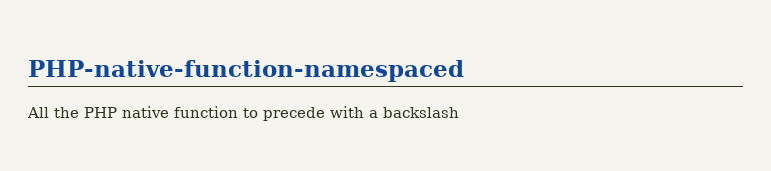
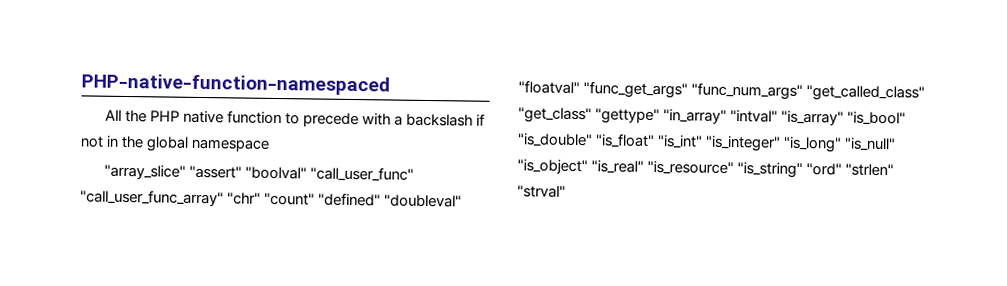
- All the PHP native function to precede with a backslash
+ All the PHP native function to precede with a backslash if not in the global namespace
+ "array_slice" "assert" "boolval" "call_user_func" "call_user_func_array" "chr" "count" "defined" "doubleval" "floatval" "func_get_args" "func_num_args" "get_called_class" "get_class" "gettype" "in_array" "intval" "is_array" "is_bool" "is_double" "is_float" "is_int" "is_integer" "is_long" "is_null" "is_object" "is_real" "is_resource" "is_string" "ord" "strlen" "strval"

